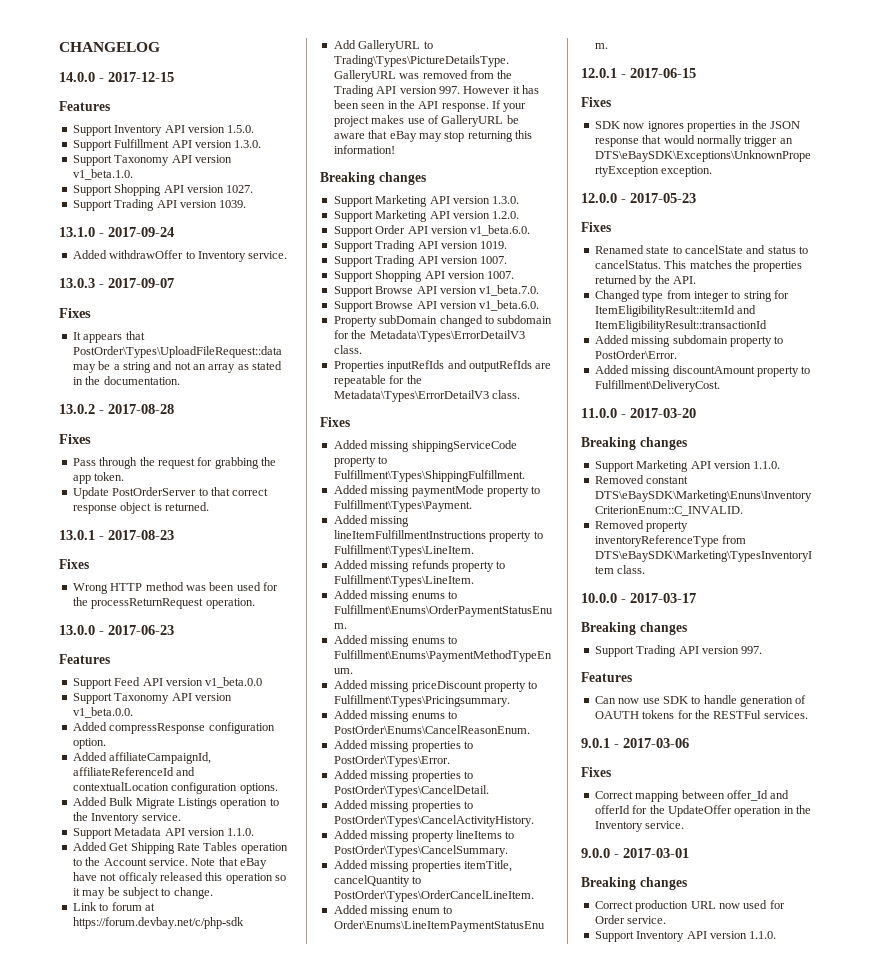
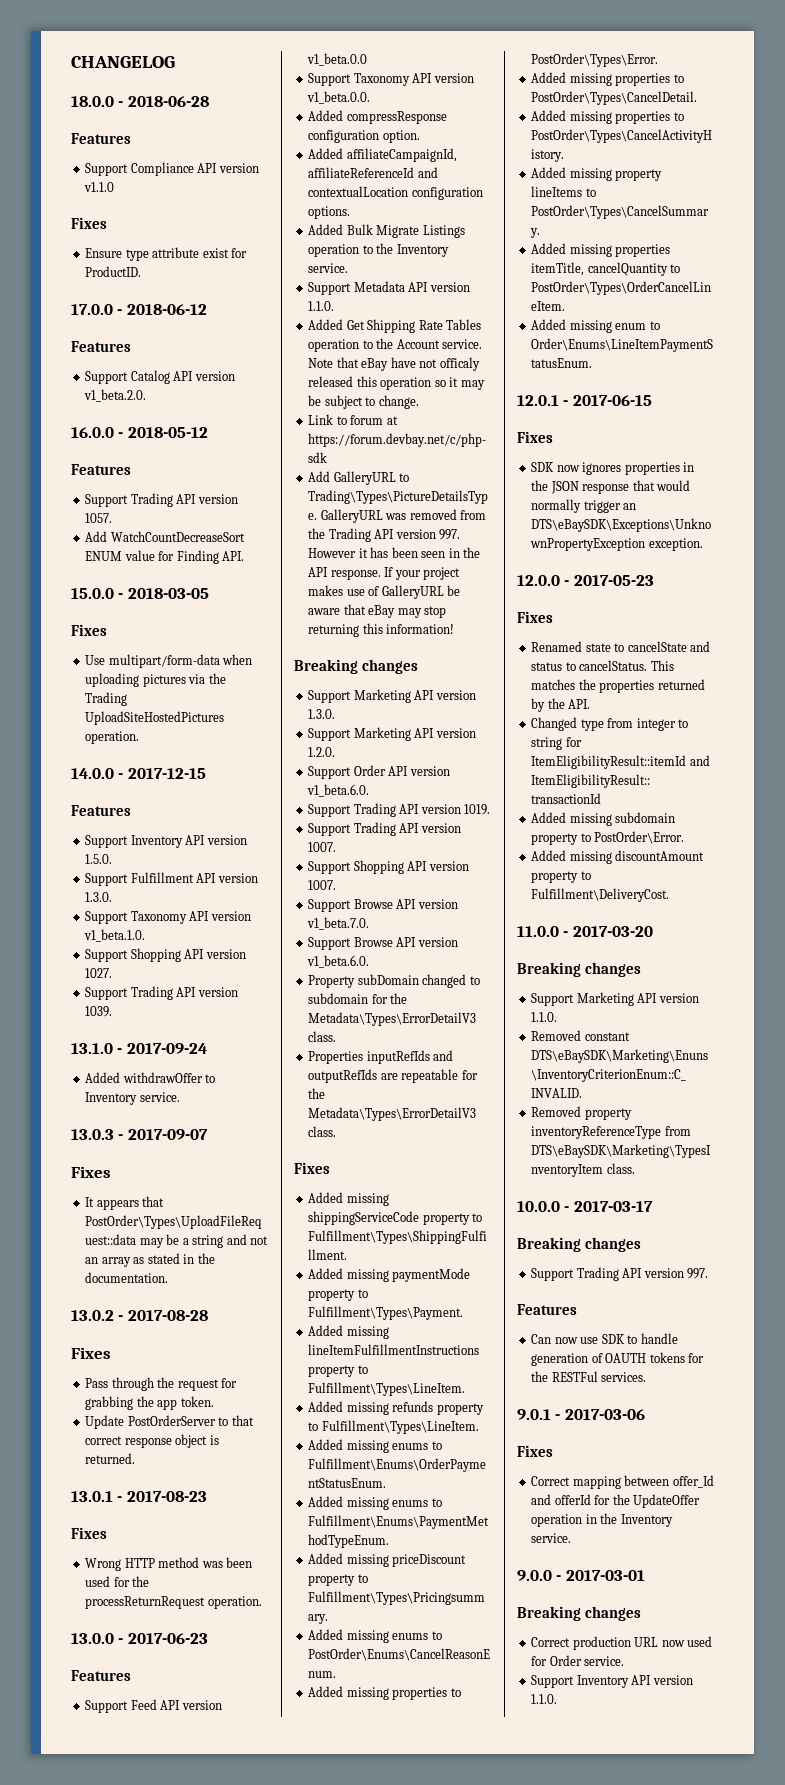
+ 18.0.0 - 2018-06-28
+ Features
+ Support Compliance API version v1.1.0
+ Fixes
+ Ensure type attribute exist for ProductID.
+ 17.0.0 - 2018-06-12
+ Features
+ Support Catalog API version v1_beta.2.0.
+ 16.0.0 - 2018-05-12
+ Features
+ Support Trading API version 1057.
+ Add WatchCountDecreaseSort ENUM value for Finding API.
+ 15.0.0 - 2018-03-05
+ Fixes
+ Use multipart/form-data when uploading pictures via the Trading UploadSiteHostedPictures operation.

